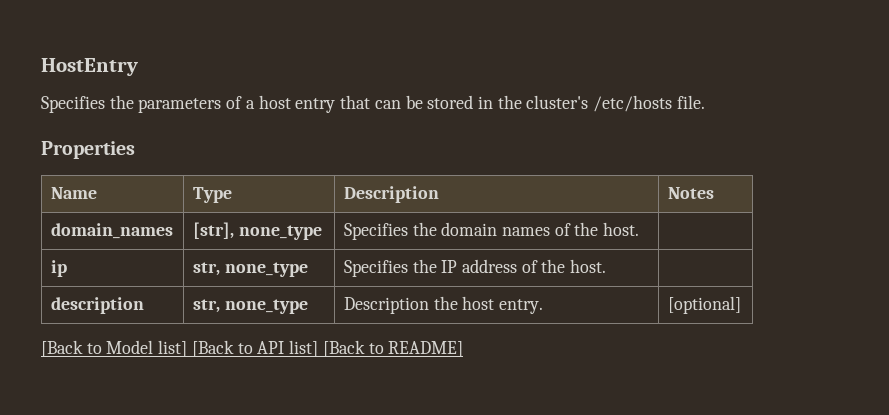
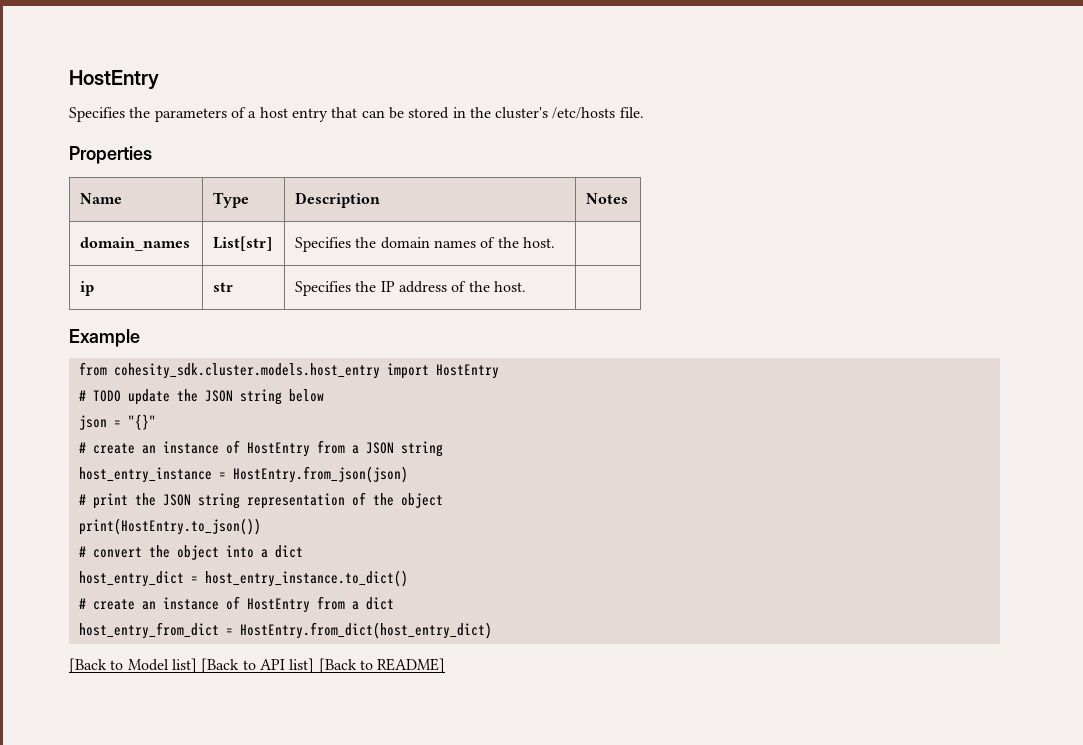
- domain_names | [str], none_type | Specifies the domain names of the host. |
+ domain_names | List[str] | Specifies the domain names of the host. |
- ip | str, none_type | Specifies the IP address of the host. |
+ ip | str | Specifies the IP address of the host. |
- description | str, none_type | Description the host entry. | [optional]
+ Example
+ from cohesity_sdk.cluster.models.host_entry import HostEntry
+ # TODO update the JSON string below
+ json = "{}"
+ # create an instance of HostEntry from a JSON string
+ host_entry_instance = HostEntry.from_json(json)
+ # print the JSON string representation of the object
+ print(HostEntry.to_json())
+ # convert the object into a dict
+ host_entry_dict = host_entry_instance.to_dict()
+ # create an instance of HostEntry from a dict
+ host_entry_from_dict = HostEntry.from_dict(host_entry_dict)

